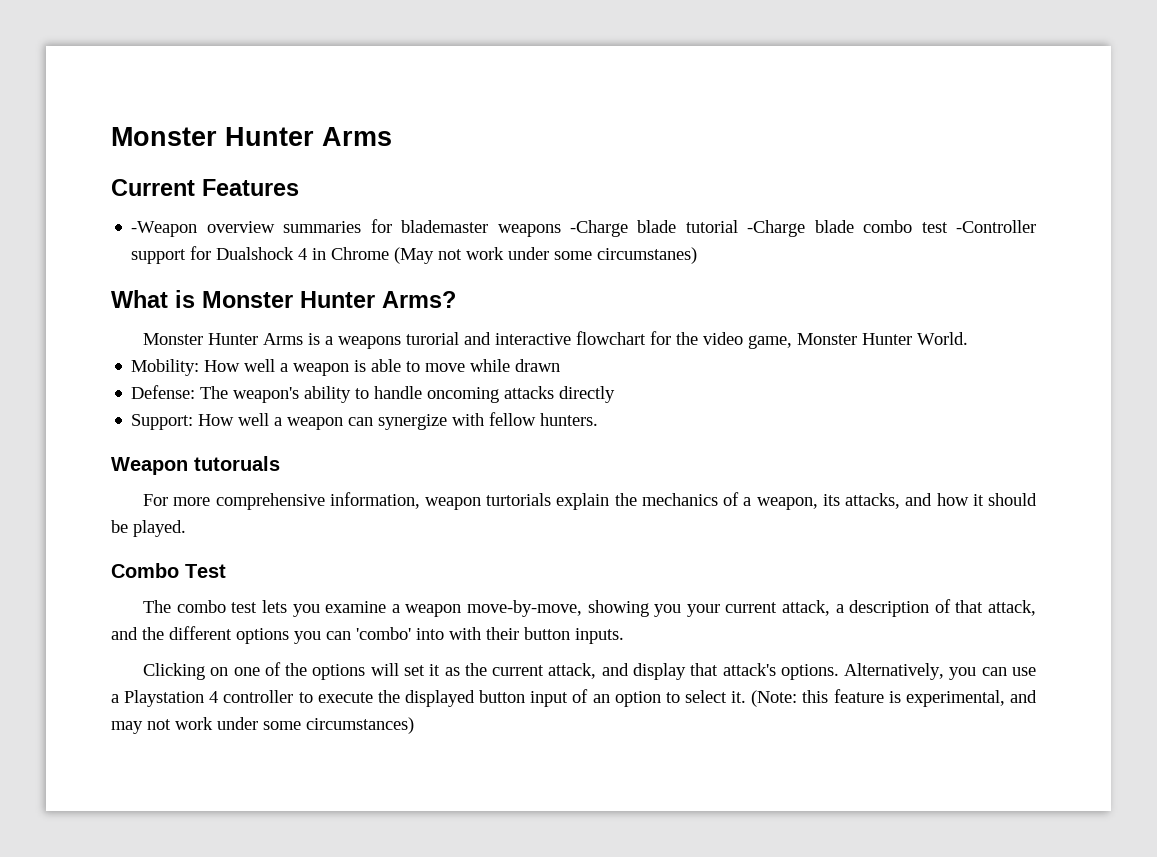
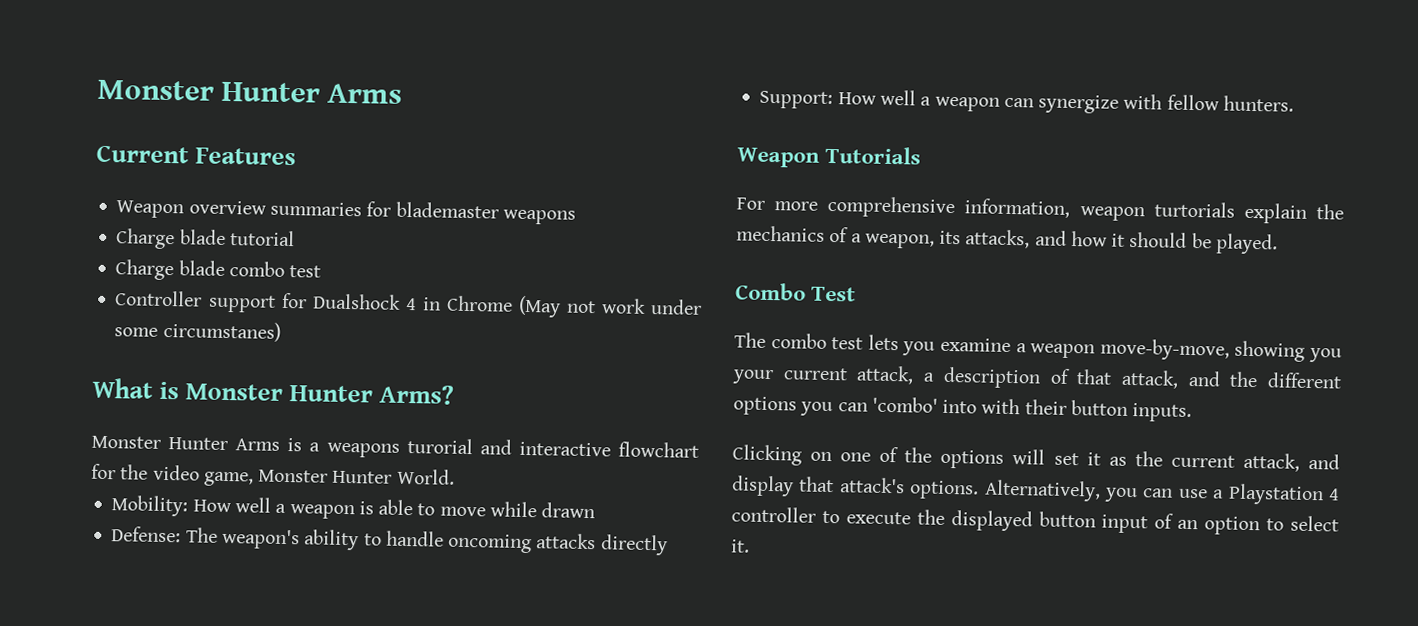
- -Weapon overview summaries for blademaster weapons -Charge blade tutorial -Charge blade combo test -Controller support for Dualshock 4 in Chrome (May not work under some circumstanes)
+ Weapon overview summaries for blademaster weapons
+ Charge blade tutorial
+ Charge blade combo test
+ Controller support for Dualshock 4 in Chrome (May not work under some circumstanes)
- Weapon tutoruals
+ Weapon Tutorials
- (Note: this feature is experimental, and may not work under some circumstances)

